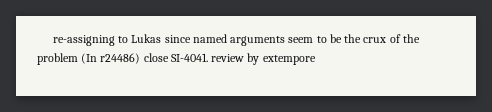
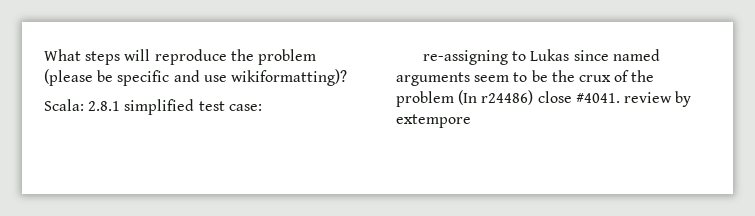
+ What steps will reproduce the problem (please be specific and use wikiformatting)?
+ Scala: 2.8.1 simplified test case:
- re-assigning to Lukas since named arguments seem to be the crux of the problem (In r24486) close SI-4041. review by extempore
+ re-assigning to Lukas since named arguments seem to be the crux of the problem (In r24486) close #4041. review by extempore

